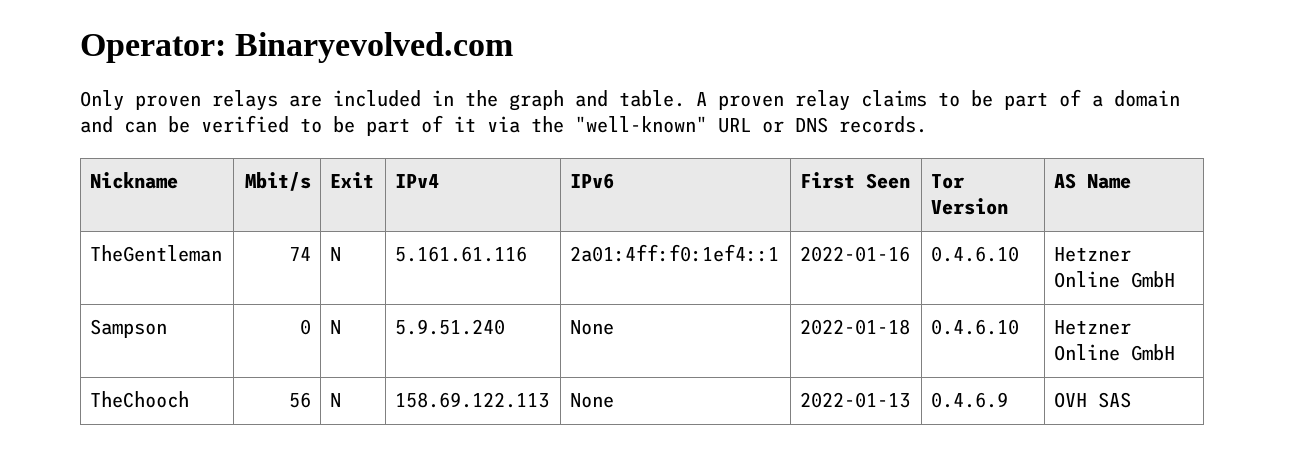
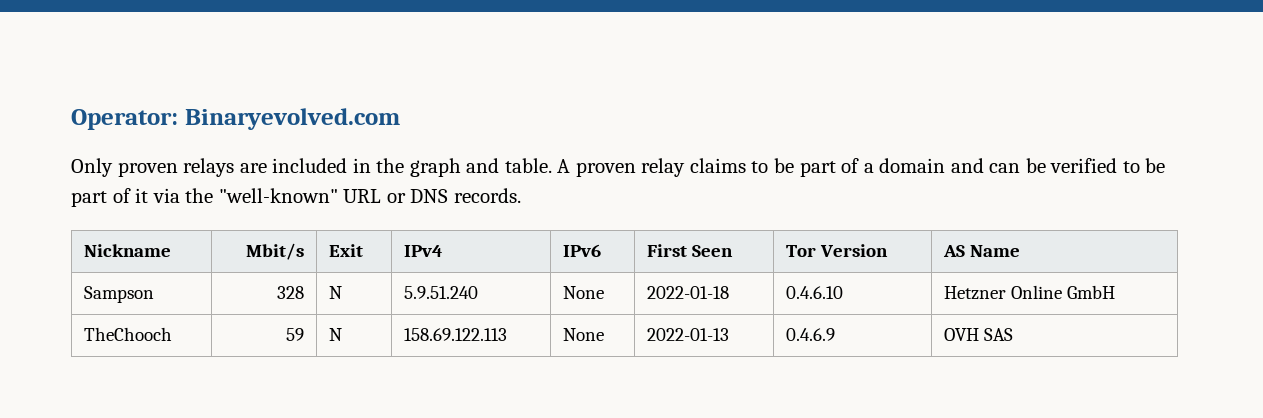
- TheGentleman | 74 | N | 5.161.61.116 | 2a01:4ff:f0:1ef4::1 | 2022-01-16 | 0.4.6.10 | Hetzner Online GmbH
- Sampson | 0 | N | 5.9.51.240 | None | 2022-01-18 | 0.4.6.10 | Hetzner Online GmbH
+ Sampson | 328 | N | 5.9.51.240 | None | 2022-01-18 | 0.4.6.10 | Hetzner Online GmbH
- TheChooch | 56 | N | 158.69.122.113 | None | 2022-01-13 | 0.4.6.9 | OVH SAS
+ TheChooch | 59 | N | 158.69.122.113 | None | 2022-01-13 | 0.4.6.9 | OVH SAS

